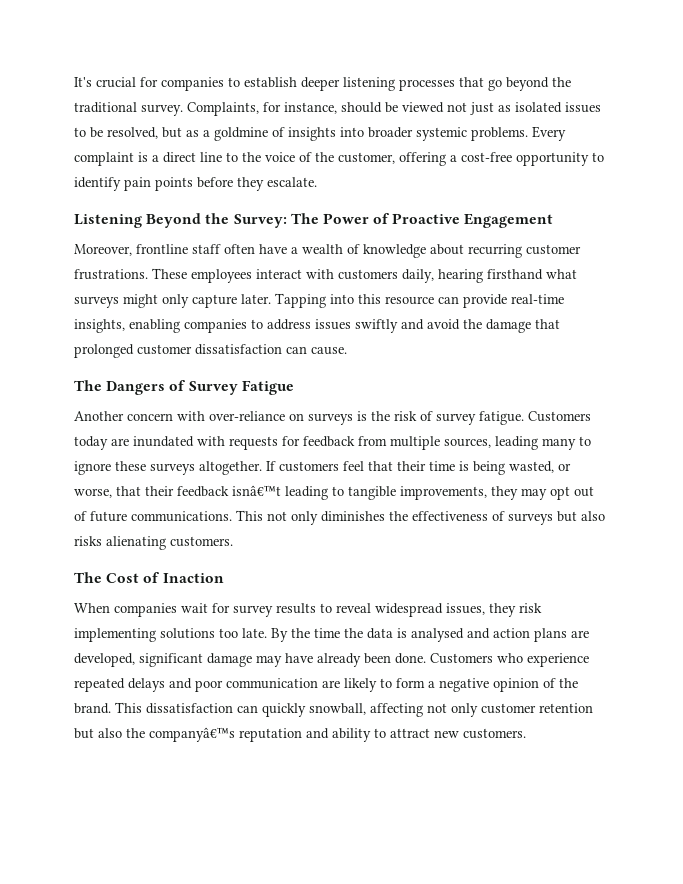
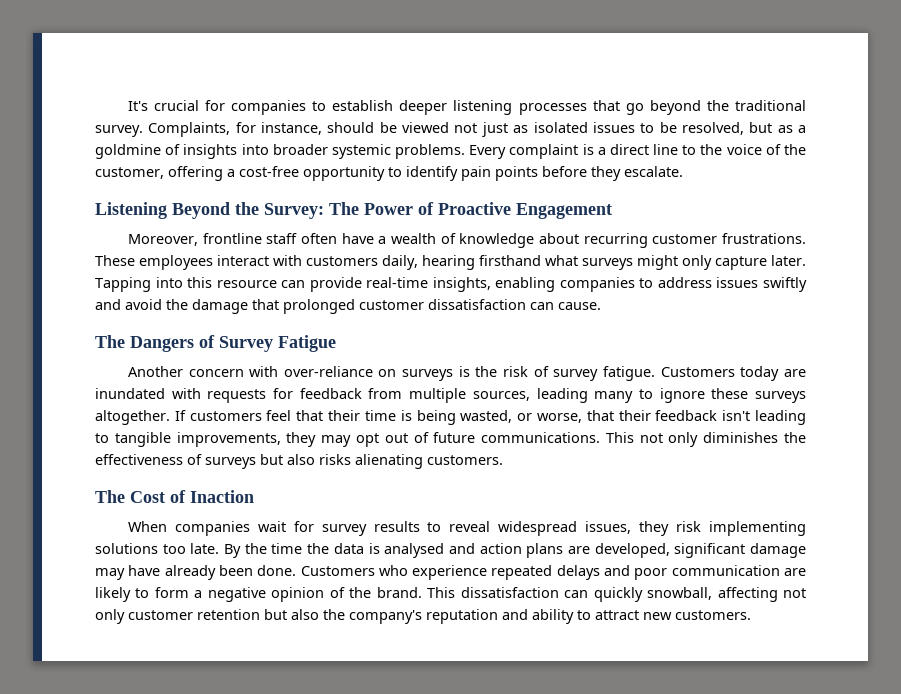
- If customers feel that their time is being wasted, or worse, that their feedback isnâ€™t leading to tangible improvements, they may opt out of future communications.
+ If customers feel that their time is being wasted, or worse, that their feedback isn't leading to tangible improvements, they may opt out of future communications.
- This dissatisfaction can quickly snowball, affecting not only customer retention but also the companyâ€™s reputation and ability to attract new customers.
+ This dissatisfaction can quickly snowball, affecting not only customer retention but also the company's reputation and ability to attract new customers.

